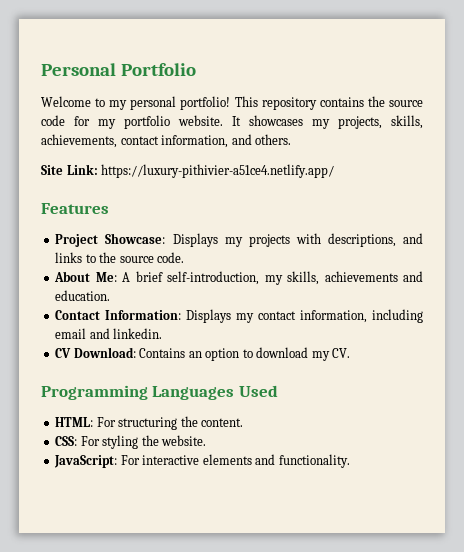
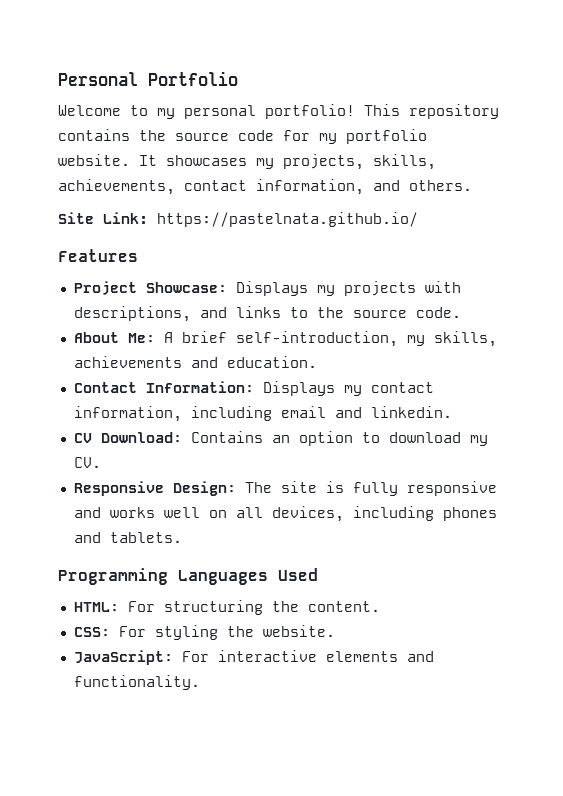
- Site Link: https://luxury-pithivier-a51ce4.netlify.app/
+ Site Link: https://pastelnata.github.io/
+ Responsive Design: The site is fully responsive and works well on all devices, including phones and tablets.

